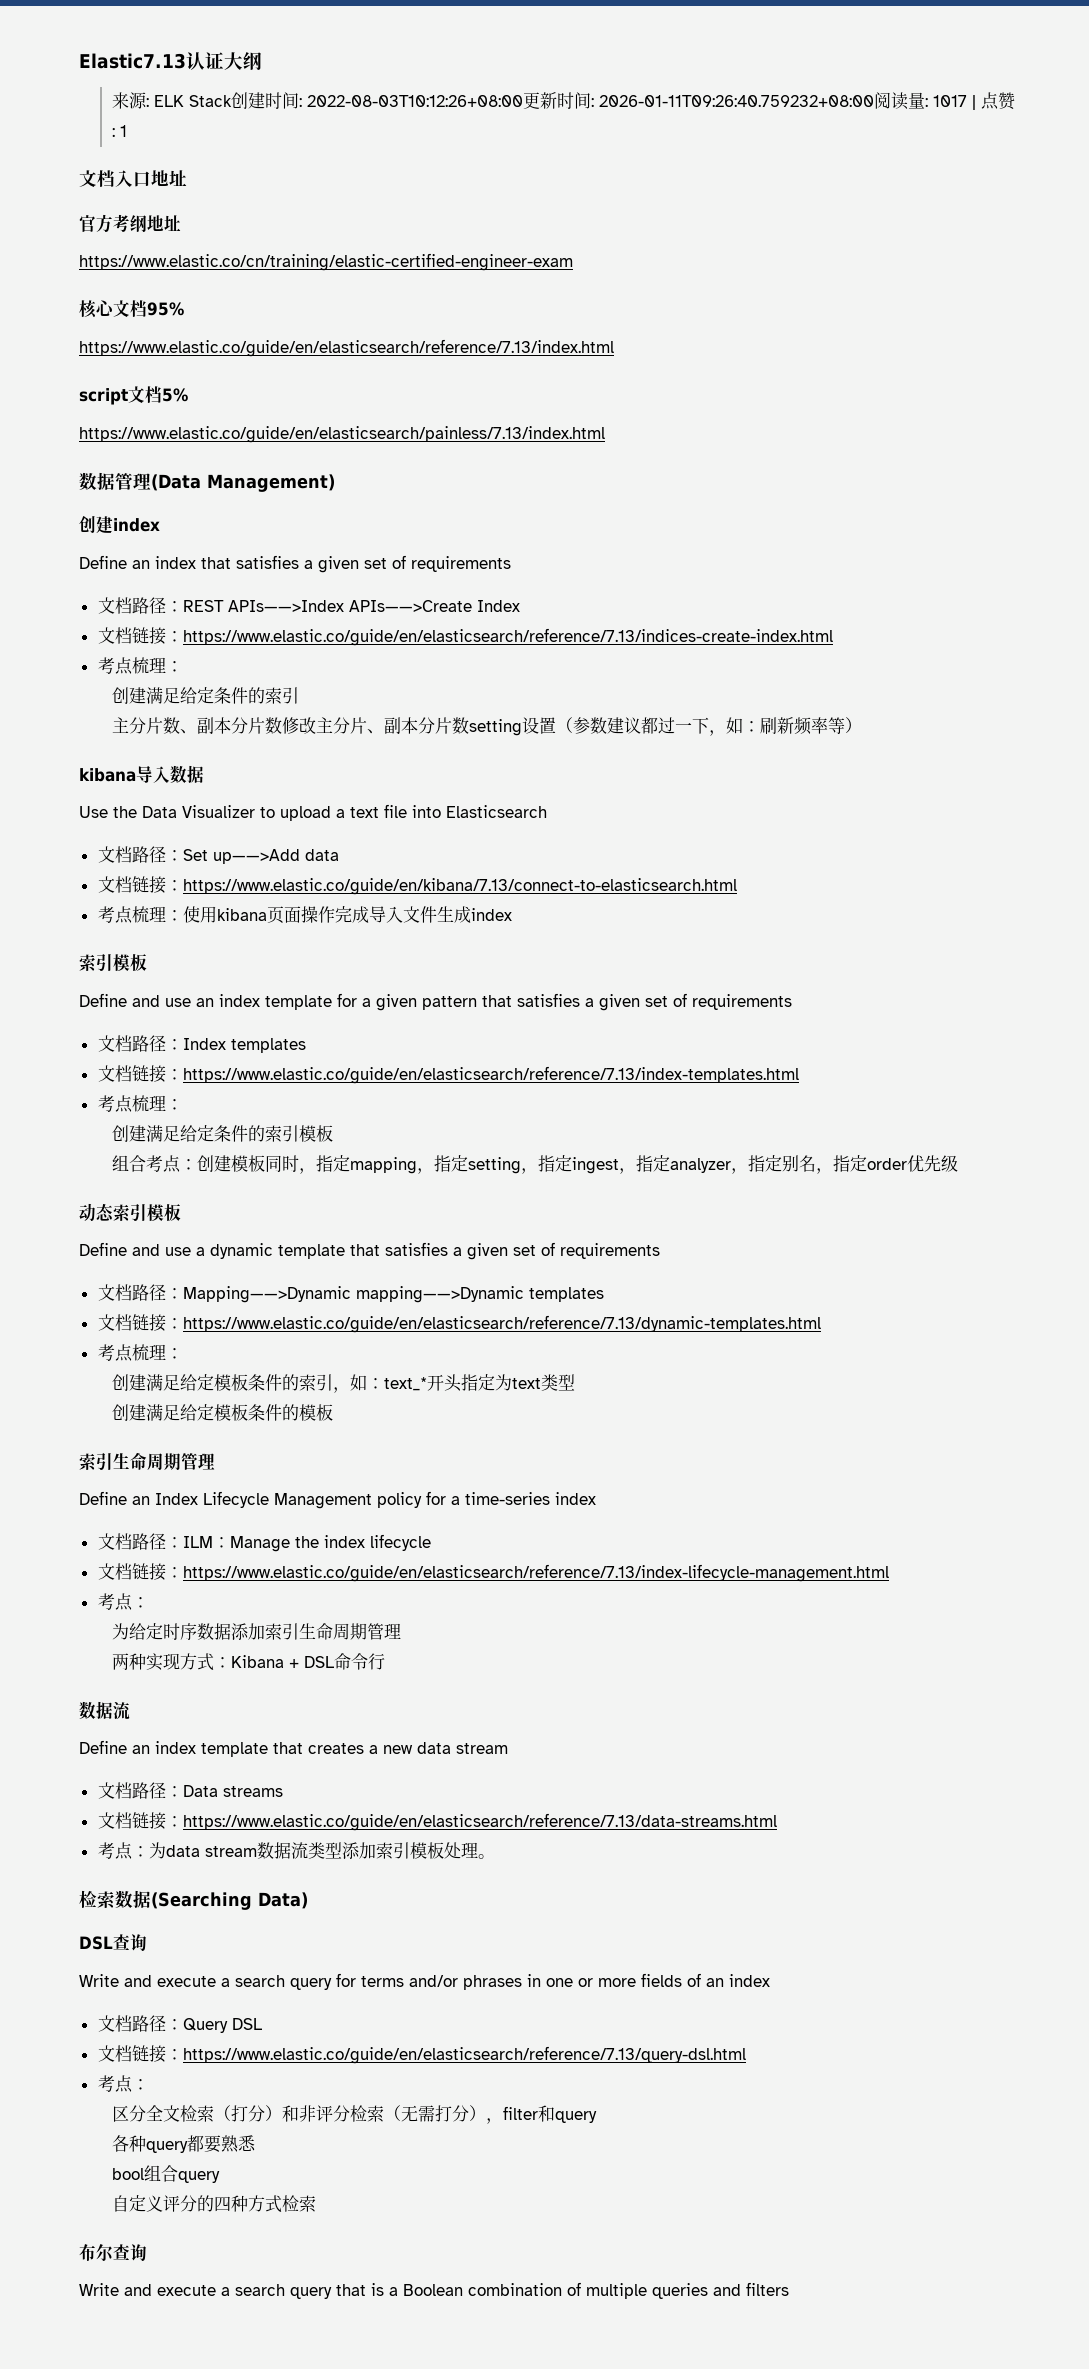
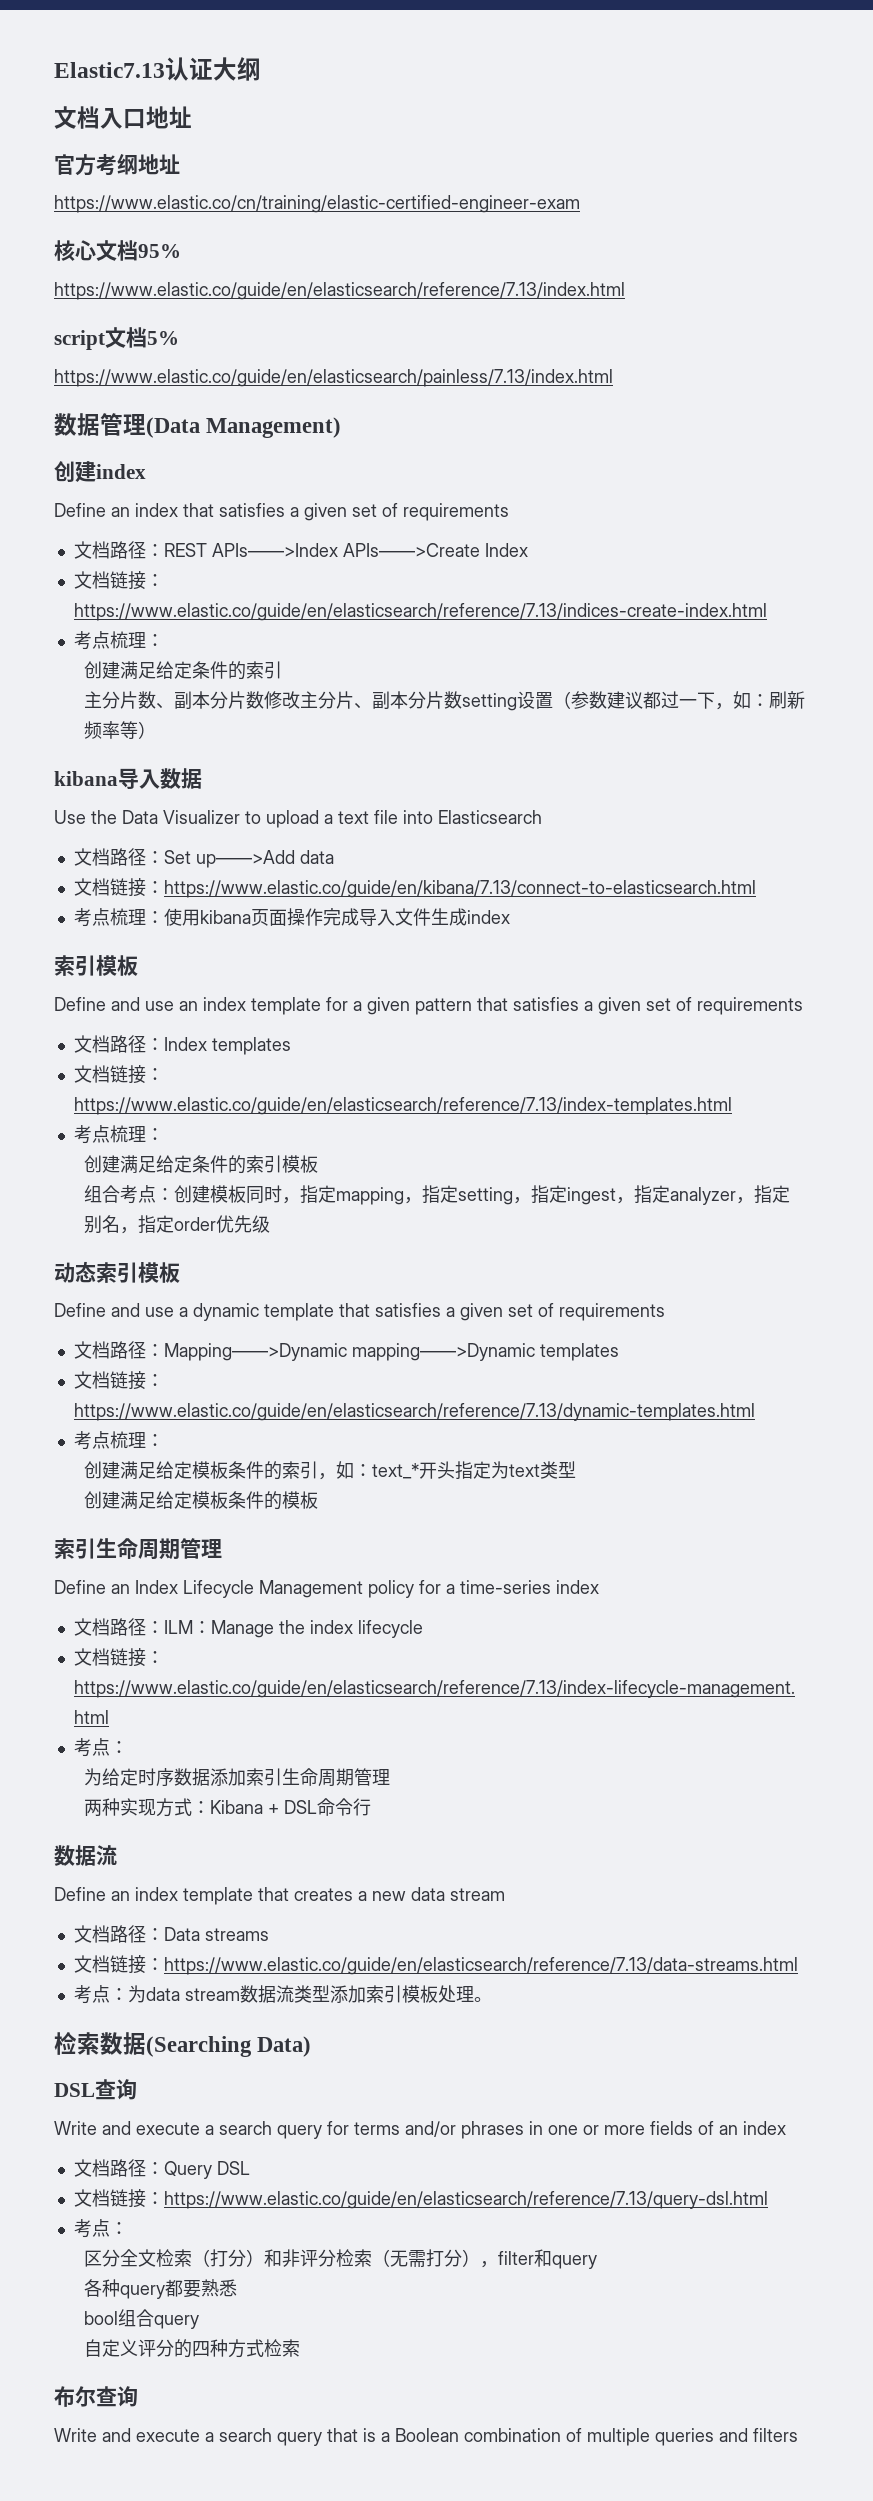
- 来源: ELK Stack创建时间: 2022-08-03T10:12:26+08:00更新时间: 2026-01-11T09:26:40.759232+08:00阅读量: 1017 | 点赞: 1

